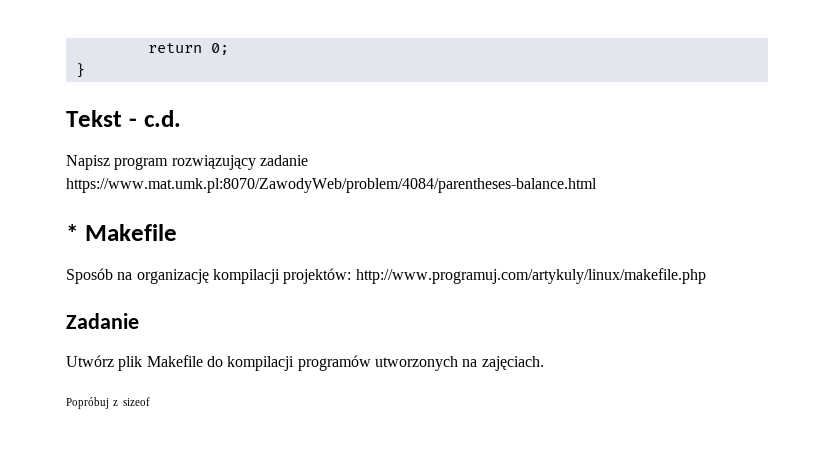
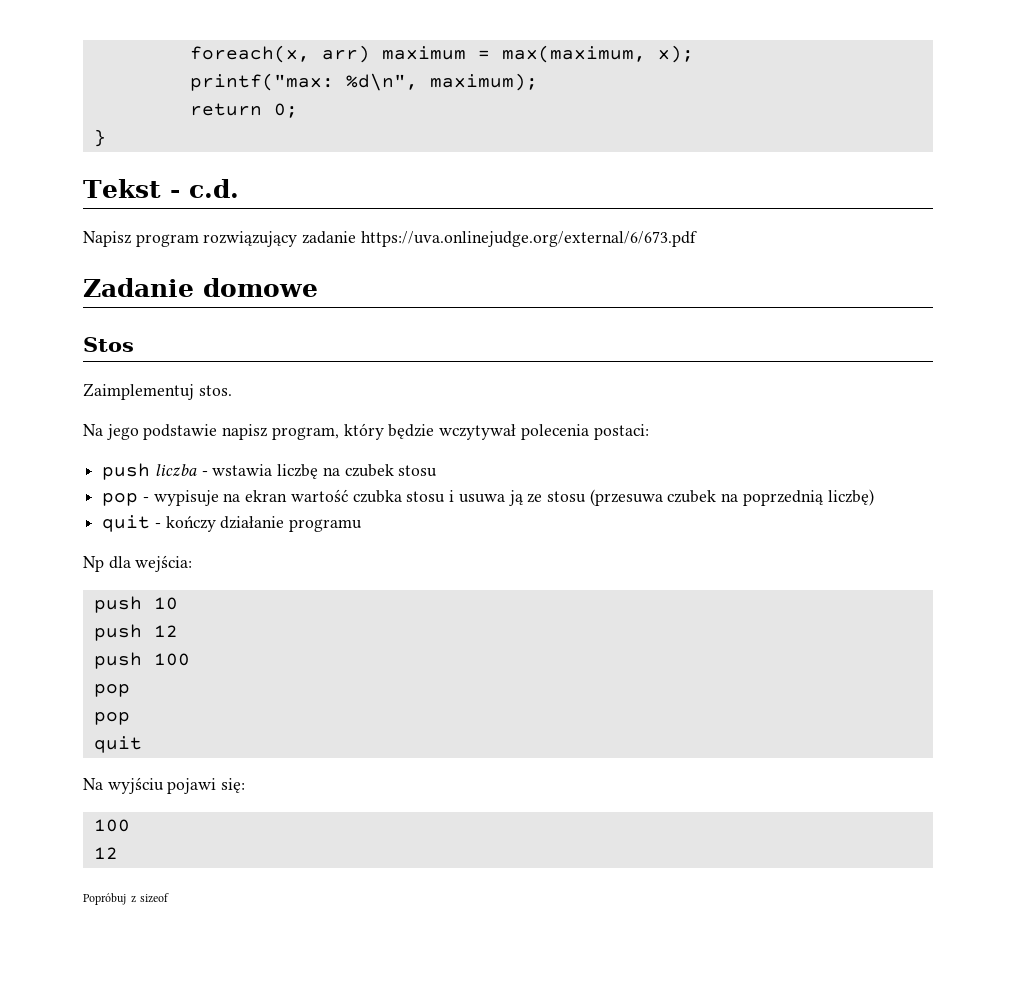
+ foreach(x, arr) maximum = max(maximum, x);
+ printf("max: %d\n", maximum);
- Napisz program rozwiązujący zadanie https://www.mat.umk.pl:8070/ZawodyWeb/problem/4084/parentheses-balance.html
- * Makefile
- Sposób na organizację kompilacji projektów: http://www.programuj.com/artykuly/linux/makefile.php
- Zadanie
- Utwórz plik Makefile do kompilacji programów utworzonych na zajęciach.
+ Napisz program rozwiązujący zadanie https://uva.onlinejudge.org/external/6/673.pdf
+ Zadanie domowe
+ Stos
+ Zaimplementuj stos.
+ Na jego podstawie napisz program, który będzie wczytywał polecenia postaci:
+ push liczba - wstawia liczbę na czubek stosu
+ pop - wypisuje na ekran wartość czubka stosu i usuwa ją ze stosu (przesuwa czubek na poprzednią liczbę)
+ quit - kończy działanie programu
+ Np dla wejścia:
+ push 10
+ push 12
+ push 100
+ pop
+ pop
+ quit
+ Na wyjściu pojawi się:
+ 100
+ 12

